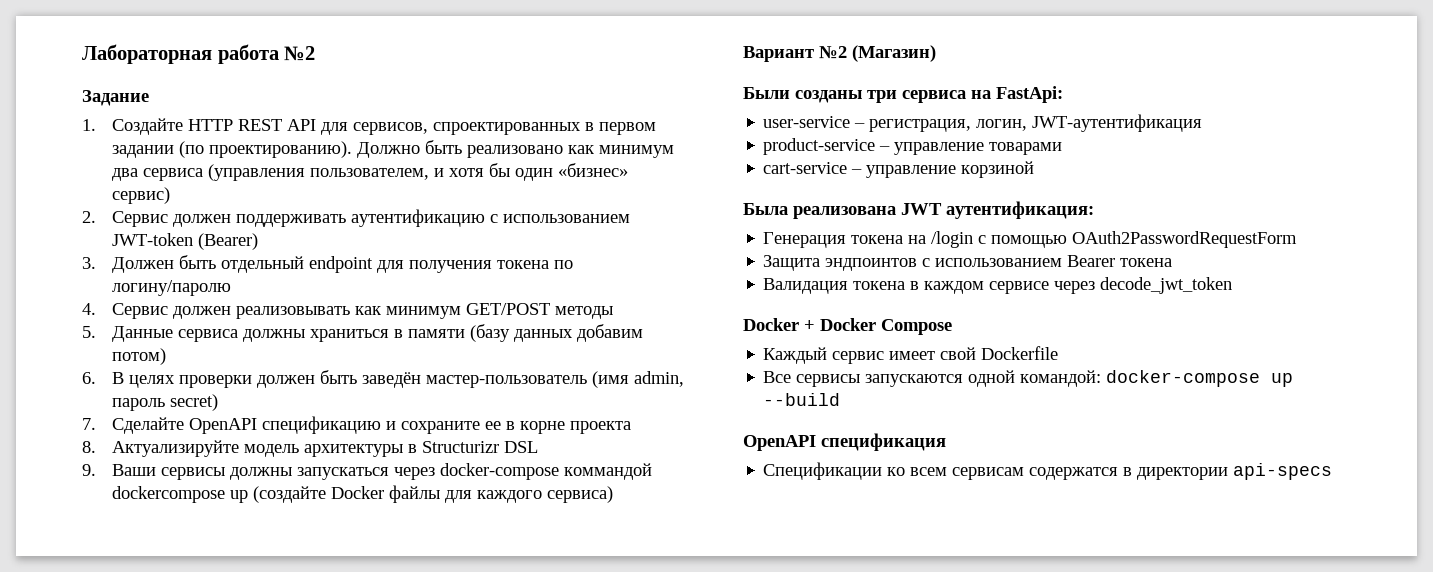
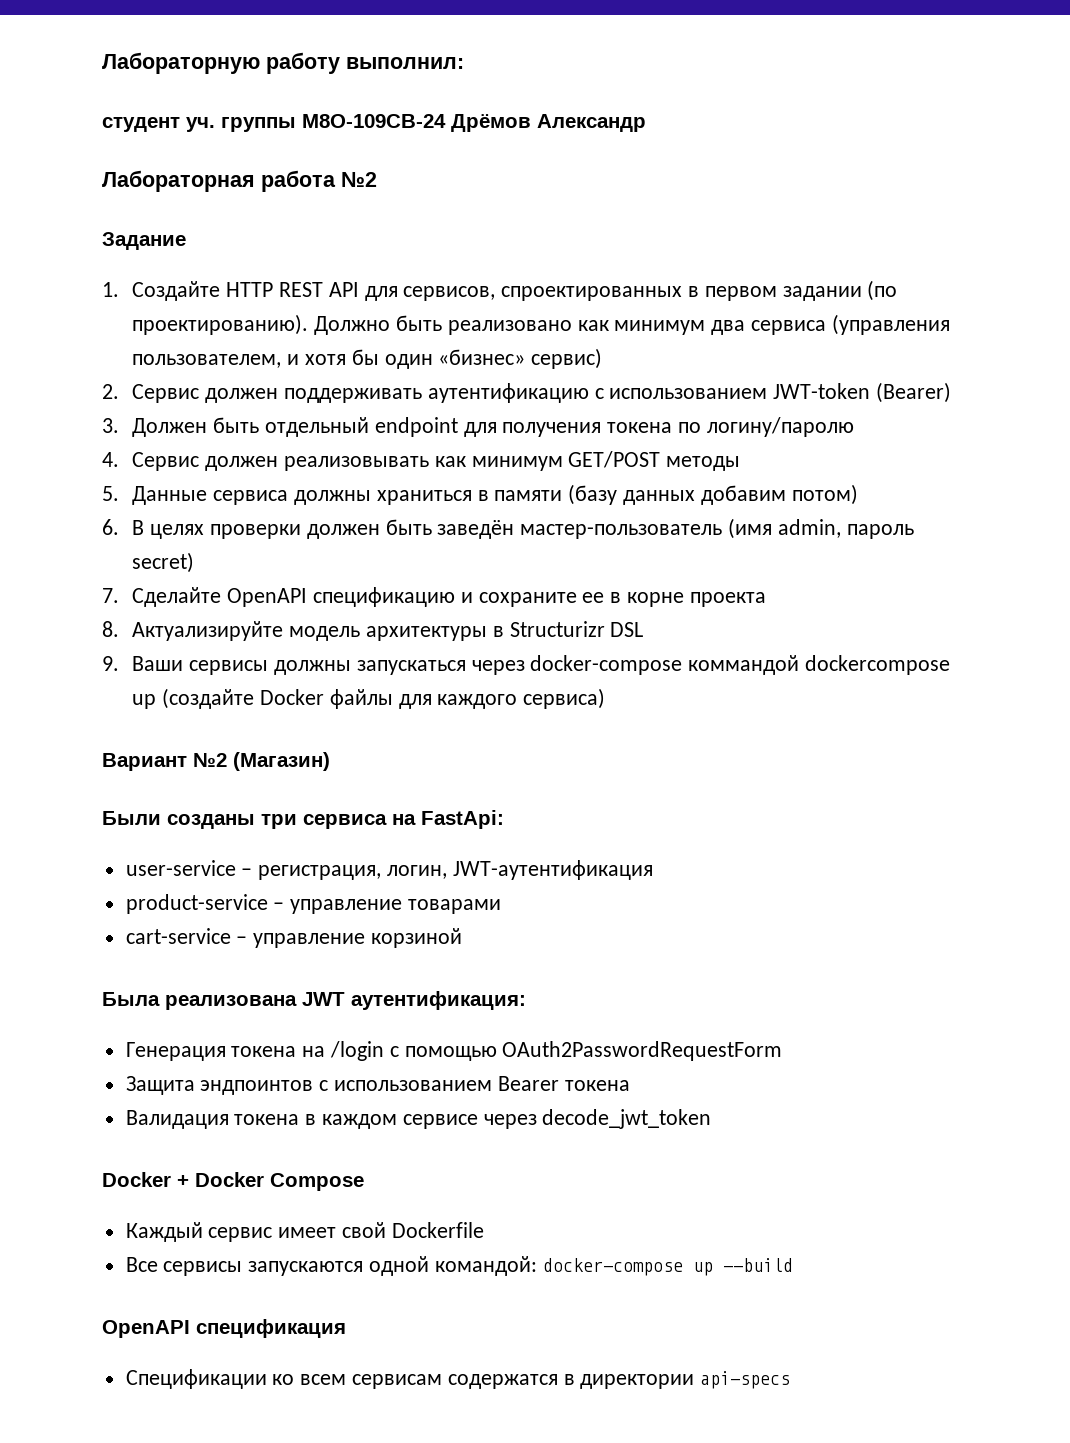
+ Лабораторную работу выполнил:
+ студент уч. группы М8О-109СВ-24 Дрёмов Александр

